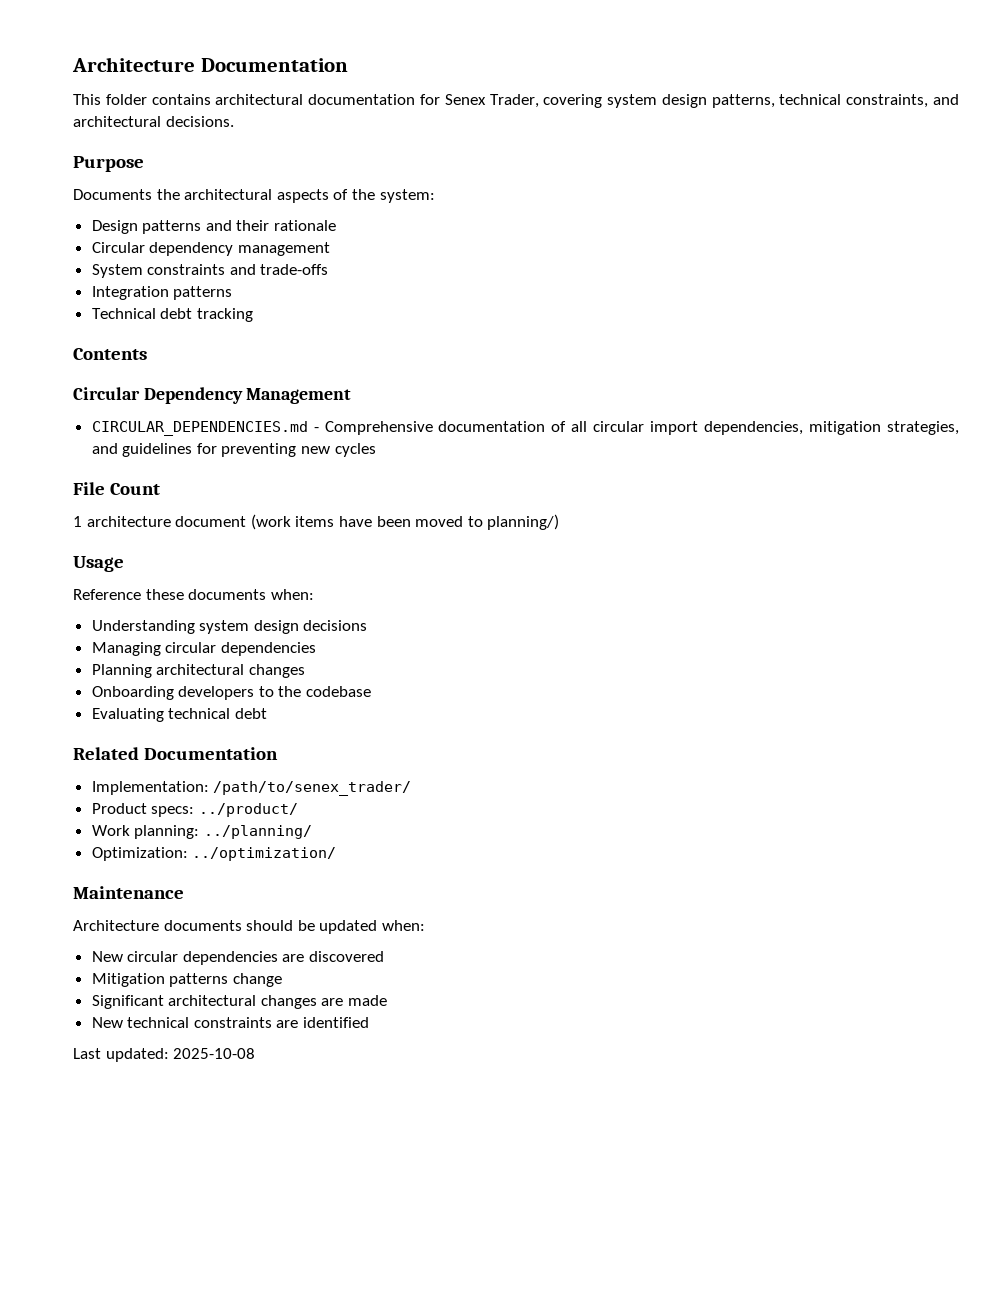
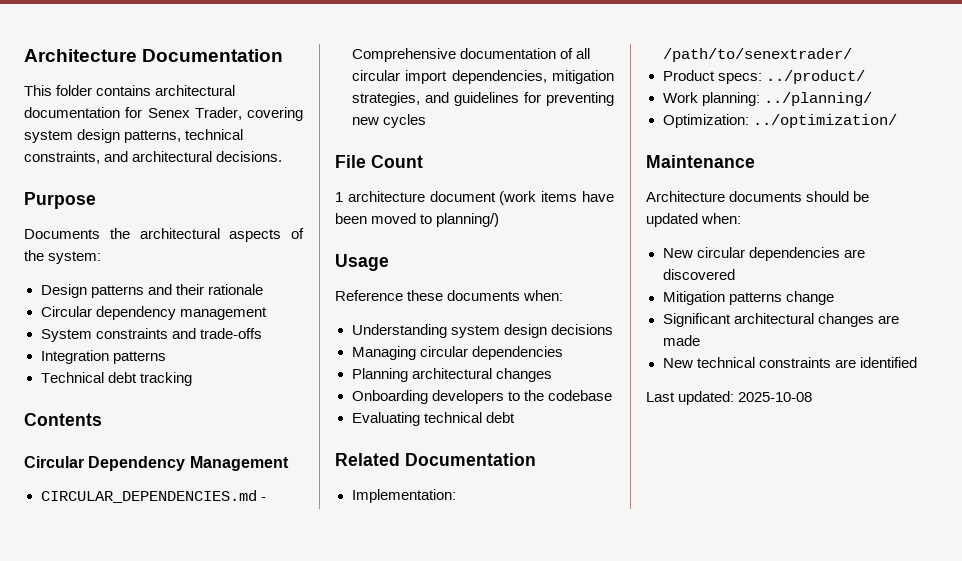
- Implementation: /path/to/senex_trader/
+ Implementation: /path/to/senextrader/

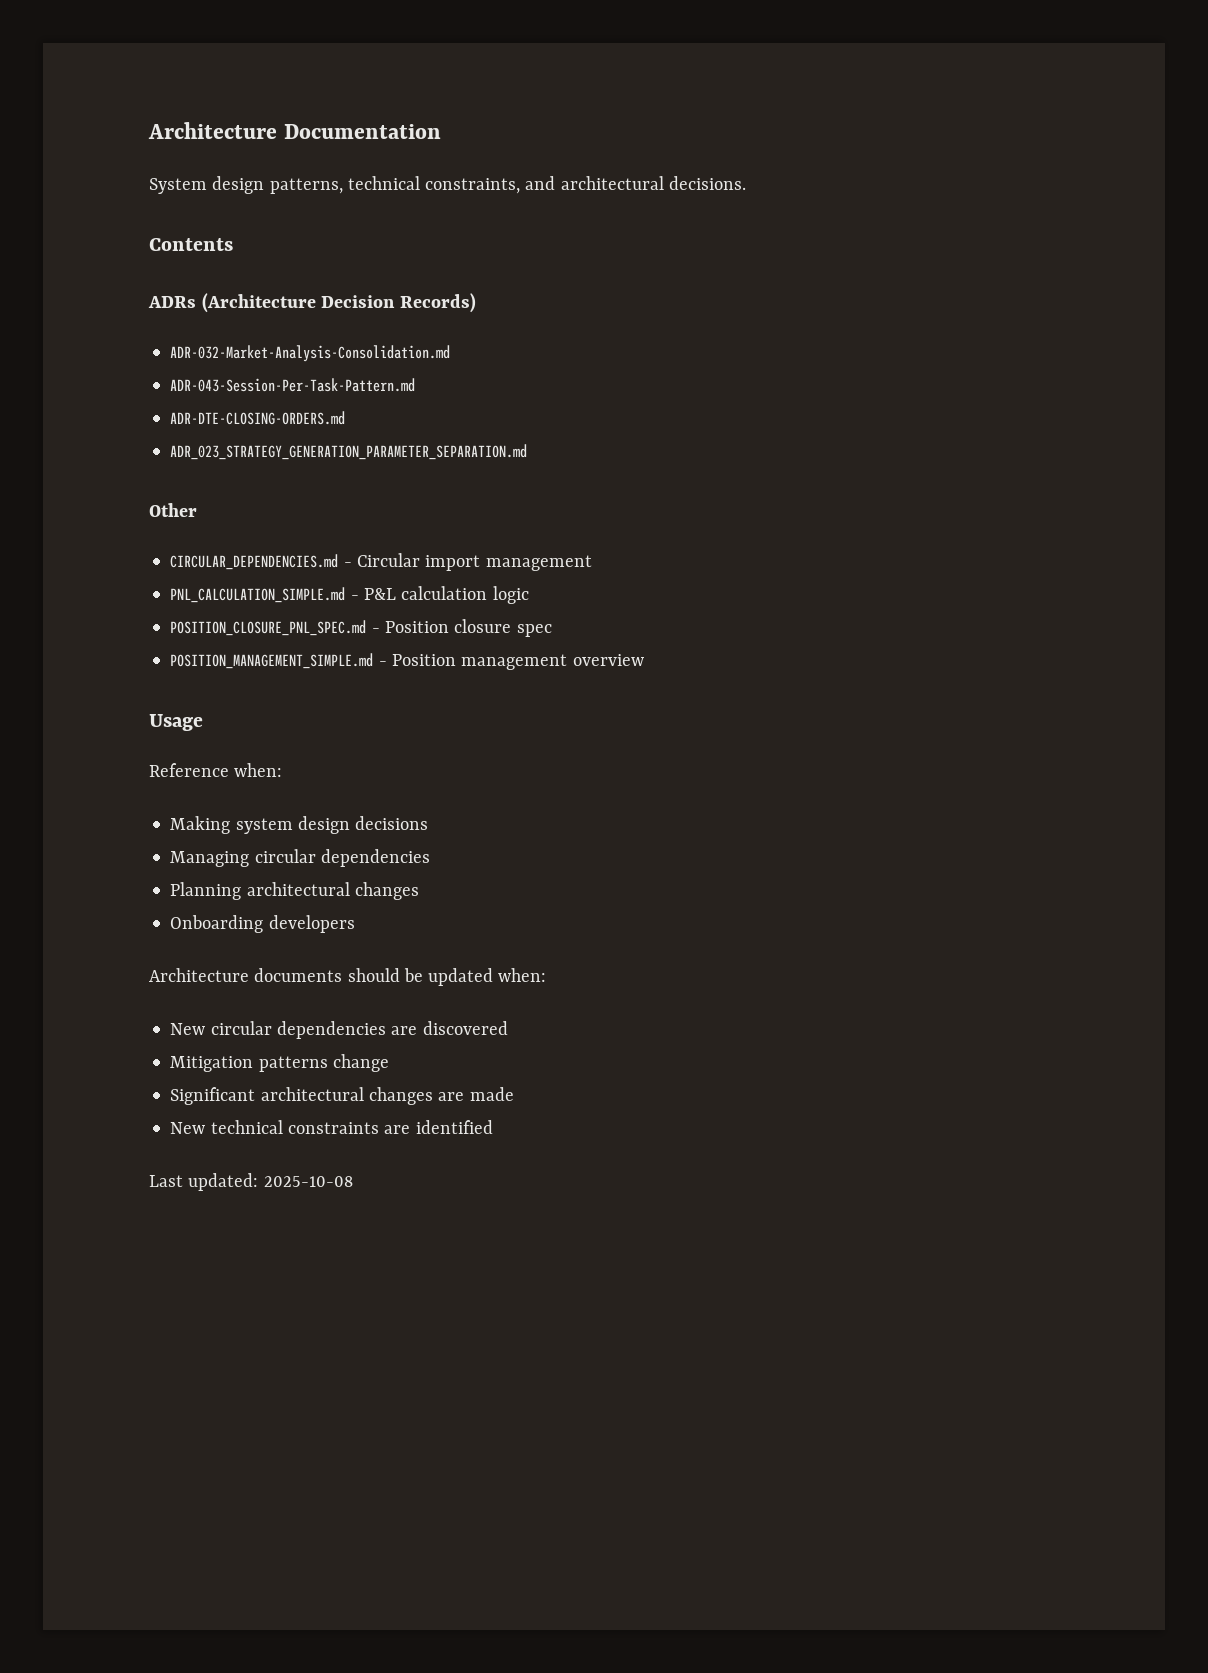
- This folder contains architectural documentation for Senex Trader, covering system design patterns, technical constraints, and architectural decisions.
+ System design patterns, technical constraints, and architectural decisions.
- Purpose
- Documents the architectural aspects of the system:
- Design patterns and their rationale
- Circular dependency management
- System constraints and trade-offs
- Integration patterns
- Technical debt tracking
  Contents
- Circular Dependency Management
- CIRCULAR_DEPENDENCIES.md - Comprehensive documentation of all circular import dependencies, mitigation strategies, and guidelines for preventing new cycles
- File Count
- 1 architecture document (work items have been moved to planning/)
+ ADRs (Architecture Decision Records)
+ ADR-032-Market-Analysis-Consolidation.md
+ ADR-043-Session-Per-Task-Pattern.md
+ ADR-DTE-CLOSING-ORDERS.md
+ ADR_023_STRATEGY_GENERATION_PARAMETER_SEPARATION.md
+ Other
+ CIRCULAR_DEPENDENCIES.md - Circular import management
+ PNL_CALCULATION_SIMPLE.md - P&L calculation logic
+ POSITION_CLOSURE_PNL_SPEC.md - Position closure spec
+ POSITION_MANAGEMENT_SIMPLE.md - Position management overview
- Reference these documents when:
- Understanding system design decisions
+ Reference when:
+ Making system design decisions
- Onboarding developers to the codebase
- Evaluating technical debt
- Related Documentation
- Implementation: /path/to/senextrader/
- Product specs: ../product/
- Work planning: ../planning/
- Optimization: ../optimization/
- Maintenance
+ Onboarding developers

